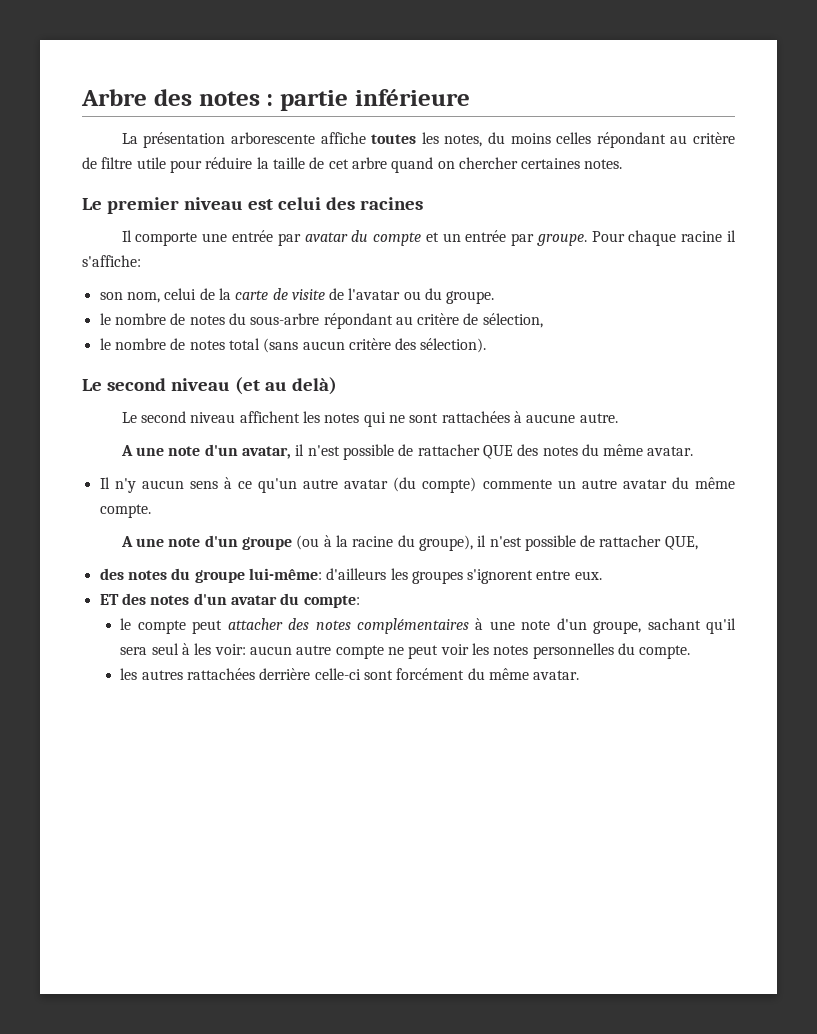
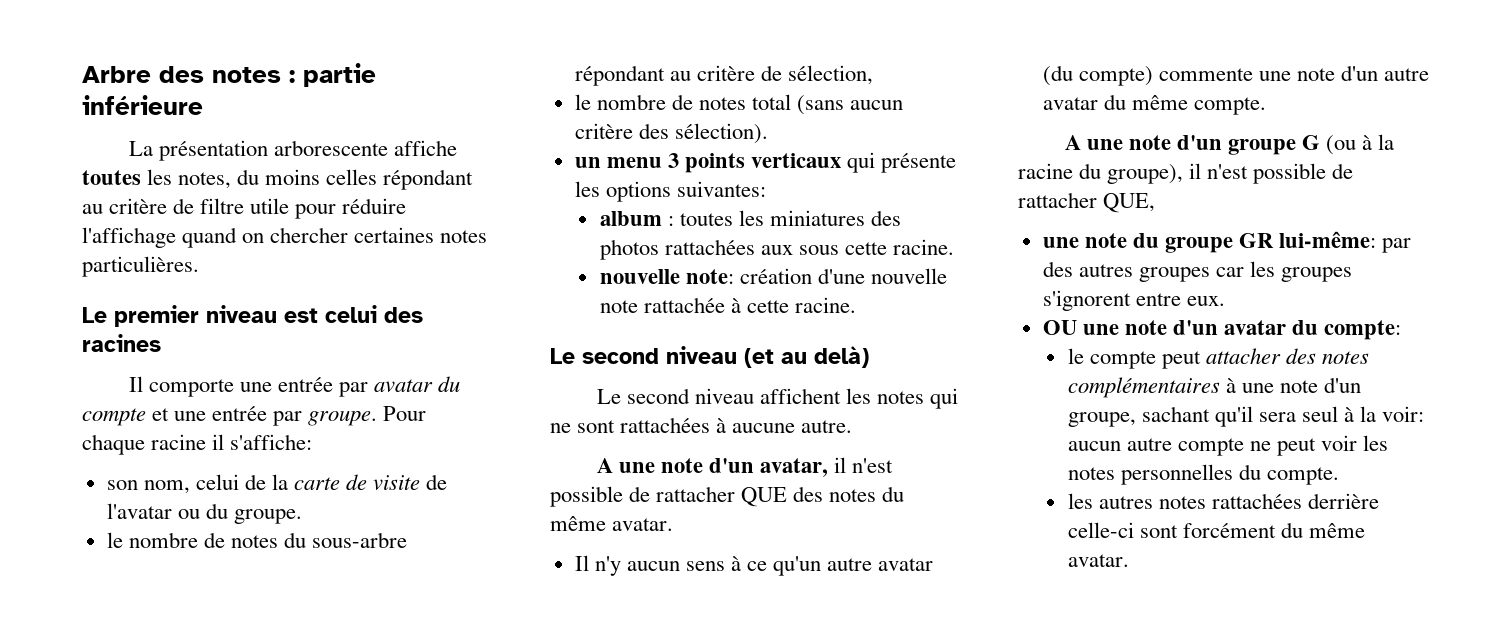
- La présentation arborescente affiche toutes les notes, du moins celles répondant au critère de filtre utile pour réduire la taille de cet arbre quand on chercher certaines notes.
+ La présentation arborescente affiche toutes les notes, du moins celles répondant au critère de filtre utile pour réduire l'affichage quand on chercher certaines notes particulières.
- Il comporte une entrée par avatar du compte et un entrée par groupe.
+ Il comporte une entrée par avatar du compte et une entrée par groupe.
+ un menu 3 points verticaux qui présente les options suivantes:
+ album : toutes les miniatures des photos rattachées aux sous cette racine.
+ nouvelle note: création d'une nouvelle note rattachée à cette racine.
- Il n'y aucun sens à ce qu'un autre avatar (du compte) commente un autre avatar du même compte.
+ Il n'y aucun sens à ce qu'un autre avatar (du compte) commente une note d'un autre avatar du même compte.
- A une note d'un groupe (ou à la racine du groupe), il n'est possible de rattacher QUE,
+ A une note d'un groupe G (ou à la racine du groupe), il n'est possible de rattacher QUE,
- des notes du groupe lui-même: d'ailleurs les groupes s'ignorent entre eux.
+ une note du groupe GR lui-même: par des autres groupes car les groupes s'ignorent entre eux.
- ET des notes d'un avatar du compte:
+ OU une note d'un avatar du compte:
- le compte peut attacher des notes complémentaires à une note d'un groupe, sachant qu'il sera seul à les voir: aucun autre compte ne peut voir les notes personnelles du compte.
+ le compte peut attacher des notes complémentaires à une note d'un groupe, sachant qu'il sera seul à la voir: aucun autre compte ne peut voir les notes personnelles du compte.
- les autres rattachées derrière celle-ci sont forcément du même avatar.
+ les autres notes rattachées derrière celle-ci sont forcément du même avatar.

